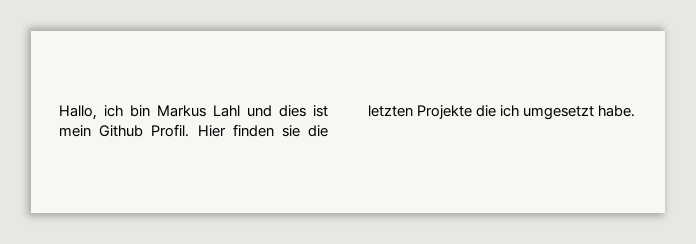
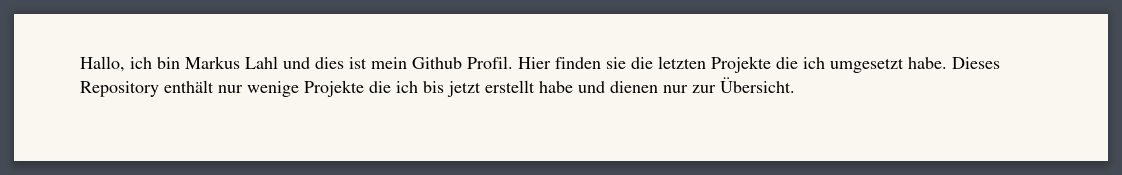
+ Dieses Repository enthält nur wenige Projekte die ich bis jetzt erstellt habe und dienen nur zur Übersicht.

